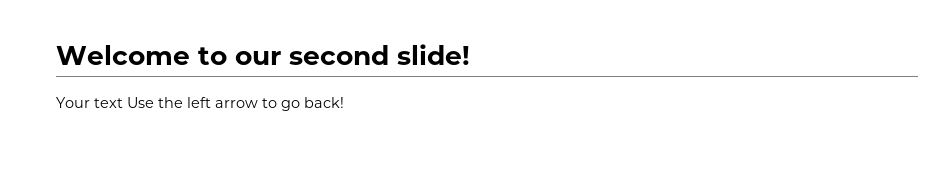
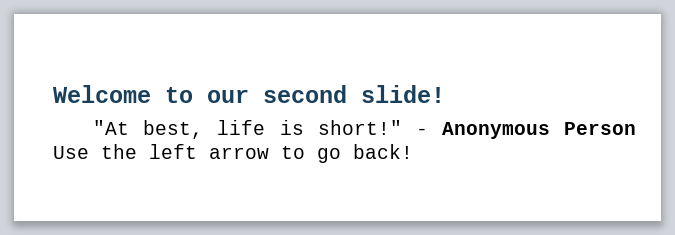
- Your text Use the left arrow to go back!
+ "At best, life is short!" - Anonymous Person Use the left arrow to go back!

